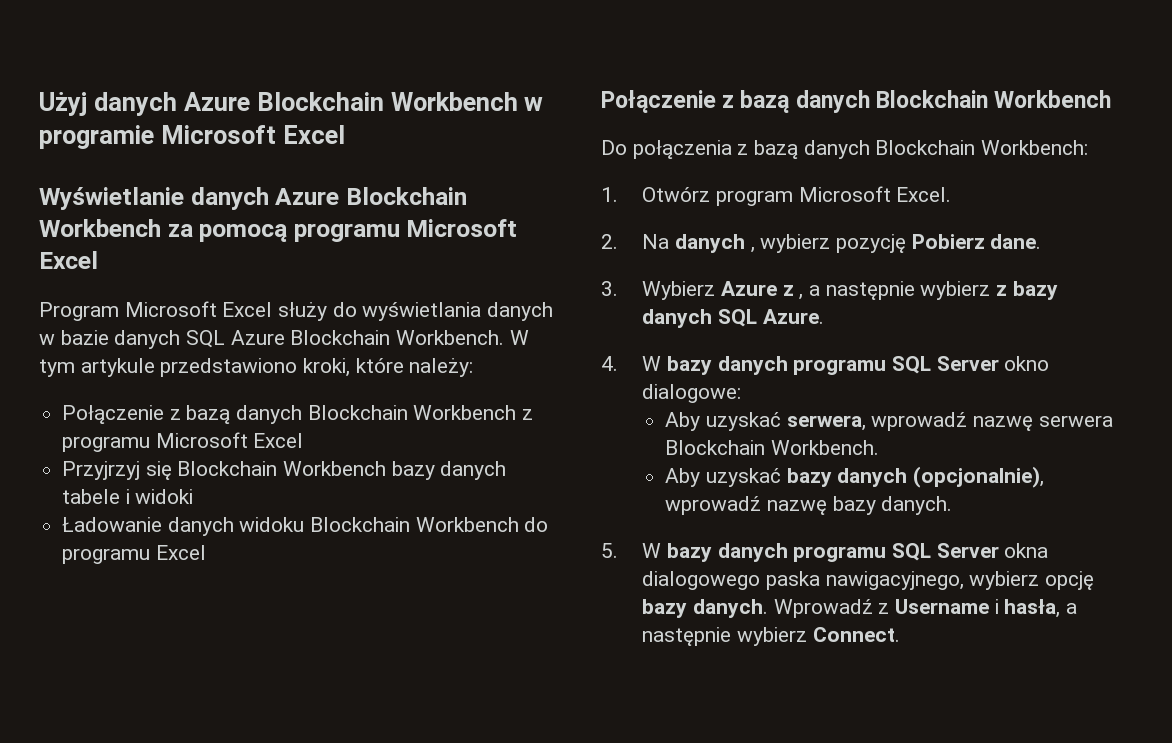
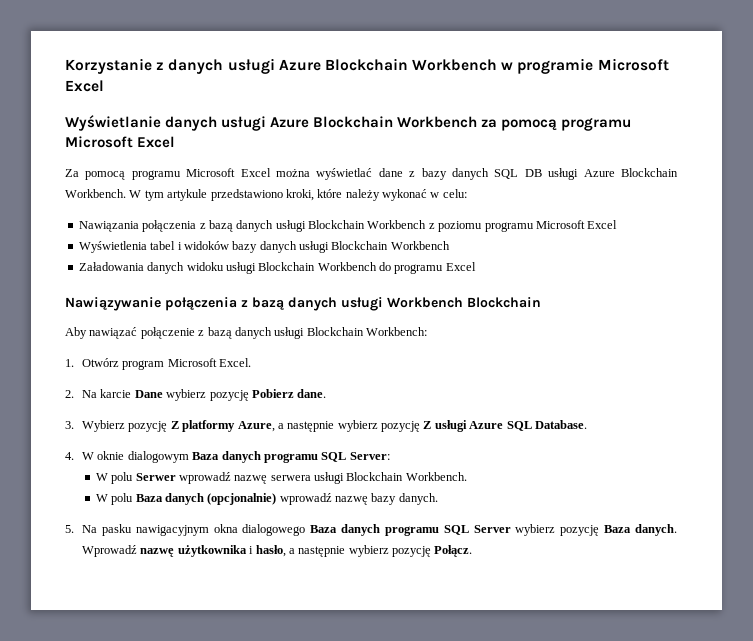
- Użyj danych Azure Blockchain Workbench w programie Microsoft Excel
+ Korzystanie z danych usługi Azure Blockchain Workbench w programie Microsoft Excel
- Wyświetlanie danych Azure Blockchain Workbench za pomocą programu Microsoft Excel
+ Wyświetlanie danych usługi Azure Blockchain Workbench za pomocą programu Microsoft Excel
- Program Microsoft Excel służy do wyświetlania danych w bazie danych SQL Azure Blockchain Workbench.
+ Za pomocą programu Microsoft Excel można wyświetlać dane z bazy danych SQL DB usługi Azure Blockchain Workbench.
- W tym artykule przedstawiono kroki, które należy:
- Połączenie z bazą danych Blockchain Workbench z programu Microsoft Excel
- Przyjrzyj się Blockchain Workbench bazy danych tabele i widoki
- Ładowanie danych widoku Blockchain Workbench do programu Excel
- Połączenie z bazą danych Blockchain Workbench
- Do połączenia z bazą danych Blockchain Workbench:
+ W tym artykule przedstawiono kroki, które należy wykonać w celu:
+ Nawiązania połączenia z bazą danych usługi Blockchain Workbench z poziomu programu Microsoft Excel
+ Wyświetlenia tabel i widoków bazy danych usługi Blockchain Workbench
+ Załadowania danych widoku usługi Blockchain Workbench do programu Excel
+ Nawiązywanie połączenia z bazą danych usługi Workbench Blockchain
+ Aby nawiązać połączenie z bazą danych usługi Blockchain Workbench:
- 2. Na danych , wybierz pozycję Pobierz dane.
+ 2. Na karcie Dane wybierz pozycję Pobierz dane.
- 3. Wybierz Azure z , a następnie wybierz z bazy danych SQL Azure.
- 4. W bazy danych programu SQL Server okno dialogowe:
- Aby uzyskać serwera, wprowadź nazwę serwera Blockchain Workbench.
+ 3. Wybierz pozycję Z platformy Azure, a następnie wybierz pozycję Z usługi Azure SQL Database.
+ 4. W oknie dialogowym Baza danych programu SQL Server:
+ W polu Serwer wprowadź nazwę serwera usługi Blockchain Workbench.
- Aby uzyskać bazy danych (opcjonalnie), wprowadź nazwę bazy danych.
+ W polu Baza danych (opcjonalnie) wprowadź nazwę bazy danych.
- 5. W bazy danych programu SQL Server okna dialogowego paska nawigacyjnego, wybierz opcję bazy danych. Wprowadź z Username i hasła, a następnie wybierz Connect.
+ 5. Na pasku nawigacyjnym okna dialogowego Baza danych programu SQL Server wybierz pozycję Baza danych. Wprowadź nazwę użytkownika i hasło, a następnie wybierz pozycję Połącz.

